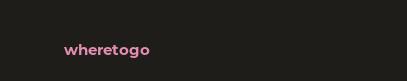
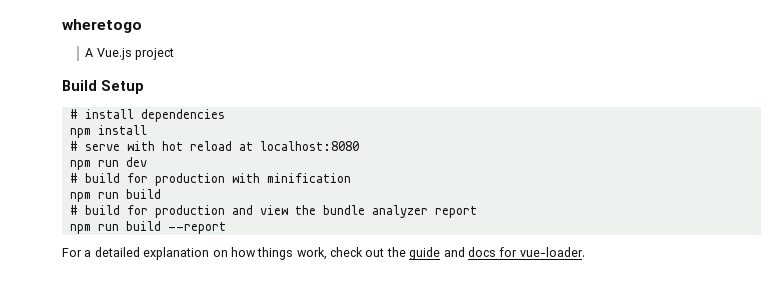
+ A Vue.js project
+ Build Setup
+ # install dependencies
+ npm install
+ # serve with hot reload at localhost:8080
+ npm run dev
+ # build for production with minification
+ npm run build
+ # build for production and view the bundle analyzer report
+ npm run build --report
+ For a detailed explanation on how things work, check out the guide and docs for vue-loader.

